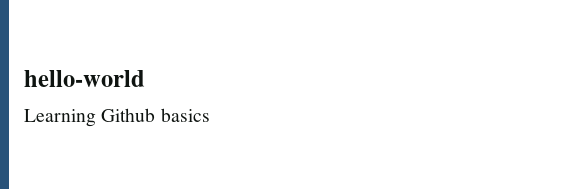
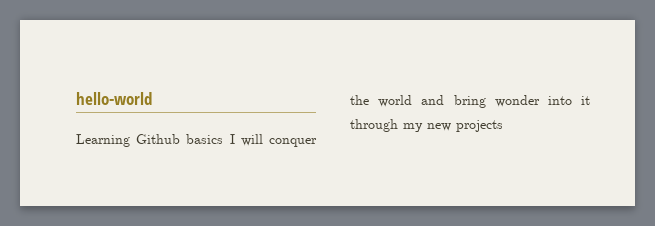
- Learning Github basics
+ Learning Github basics I will conquer the world and bring wonder into it through my new projects

